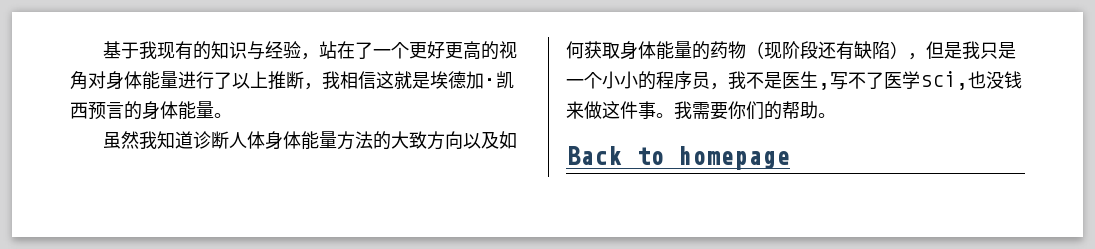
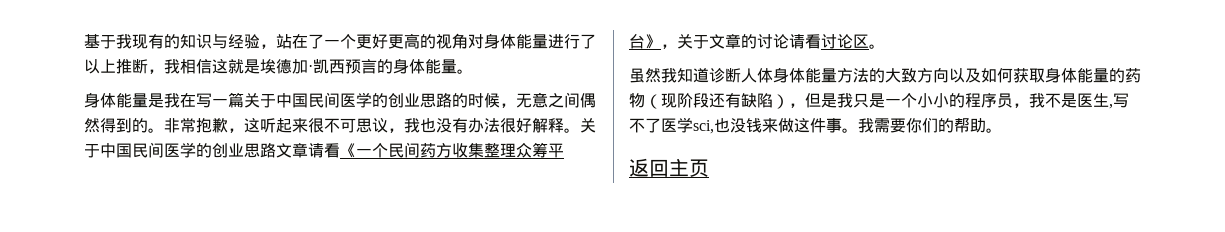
+ 身体能量是我在写一篇关于中国民间医学的创业思路的时候，无意之间偶然得到的。非常抱歉，这听起来很不可思议，我也没有办法很好解释。关于中国民间医学的创业思路文章请看《一个民间药方收集整理众筹平台》，关于文章的讨论请看讨论区。
- Back to homepage
+ 返回主页

